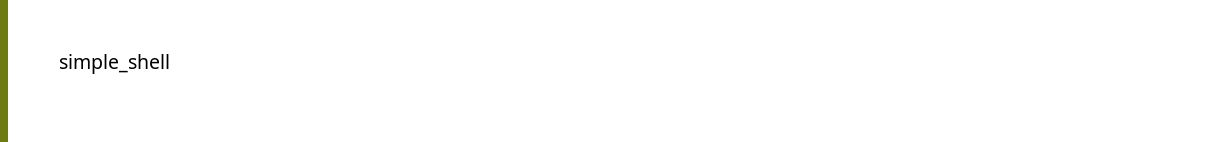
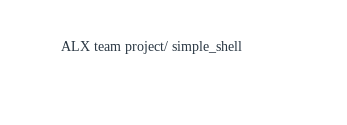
- simple_shell
+ ALX team project/ simple_shell

